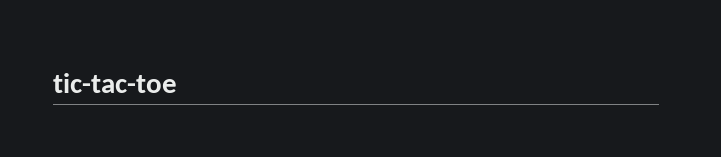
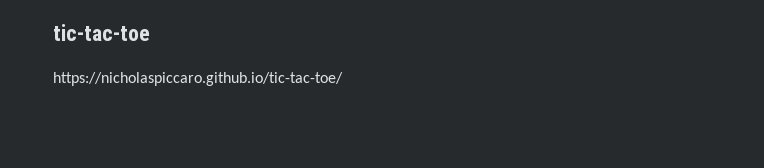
+ https://nicholaspiccaro.github.io/tic-tac-toe/

